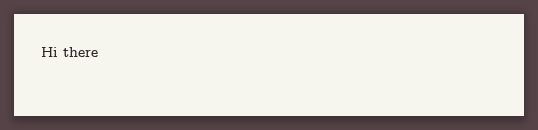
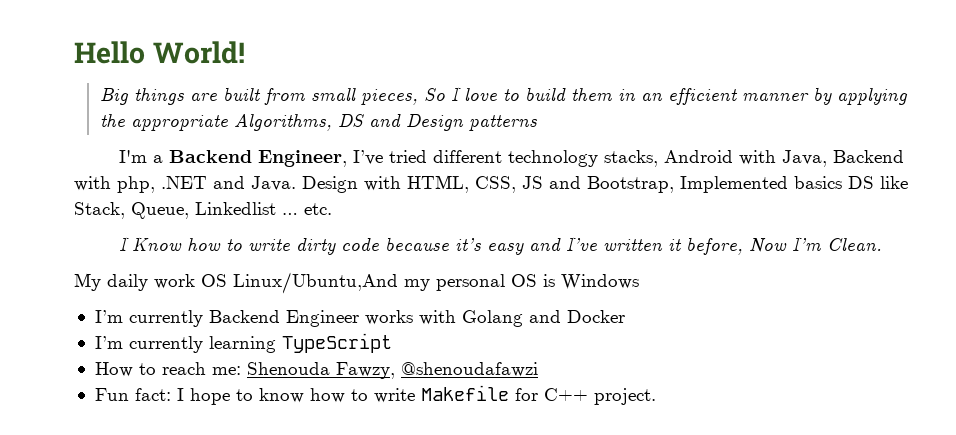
- Hi there
+ Hello World!
+ Big things are built from small pieces, So I love to build them in an efficient manner by applying the appropriate Algorithms, DS and Design patterns
+ I'm a Backend Engineer, I’ve tried different technology stacks, Android with Java, Backend with php, .NET and Java. Design with HTML, CSS, JS and Bootstrap, Implemented basics DS like Stack, Queue, Linkedlist … etc.
+ I Know how to write dirty code because it’s easy and I’ve written it before, Now I’m Clean.
+ My daily work OS Linux/Ubuntu,And my personal OS is Windows
+ I’m currently Backend Engineer works with Golang and Docker
+ I’m currently learning TypeScript
+ How to reach me: Shenouda Fawzy, @shenoudafawzi
+ Fun fact: I hope to know how to write Makefile for C++ project.

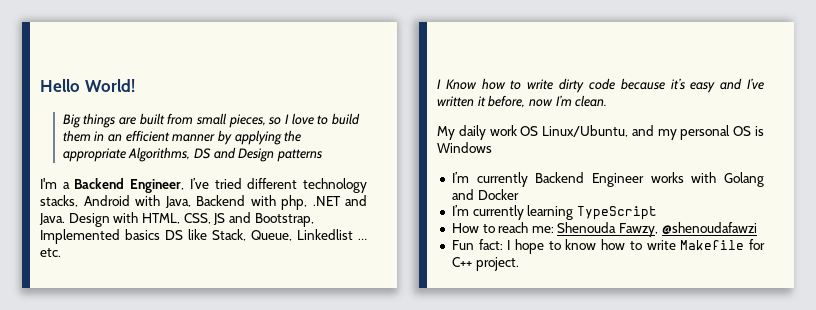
- Big things are built from small pieces, So I love to build them in an efficient manner by applying the appropriate Algorithms, DS and Design patterns
+ Big things are built from small pieces, so I love to build them in an efficient manner by applying the appropriate Algorithms, DS and Design patterns
- I Know how to write dirty code because it’s easy and I’ve written it before, Now I’m Clean.
+ I Know how to write dirty code because it’s easy and I’ve written it before, now I’m clean.
- My daily work OS Linux/Ubuntu,And my personal OS is Windows
+ My daily work OS Linux/Ubuntu, and my personal OS is Windows

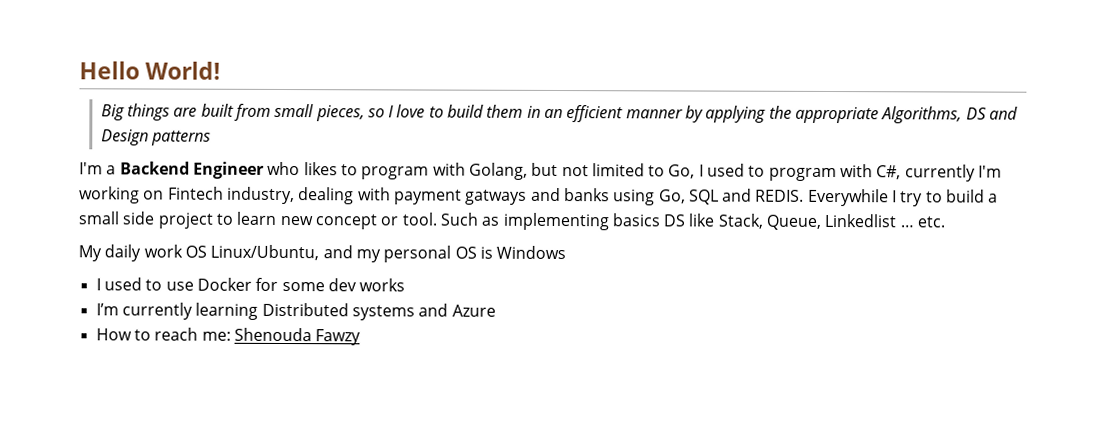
- I'm a Backend Engineer, I’ve tried different technology stacks, Android with Java, Backend with php, .NET and Java. Design with HTML, CSS, JS and Bootstrap, Implemented basics DS like Stack, Queue, Linkedlist … etc.
+ I'm a Backend Engineer who likes to program with Golang, but not limited to Go, I used to program with C#, currently I'm working on Fintech industry, dealing with payment gatways and banks using Go, SQL and REDIS. Everywhile I try to build a small side project to learn new concept or tool. Such as implementing basics DS like Stack, Queue, Linkedlist … etc.
- I Know how to write dirty code because it’s easy and I’ve written it before, now I’m clean.
- I’m currently Backend Engineer works with Golang and Docker
+ I used to use Docker for some dev works
- I’m currently learning TypeScript
+ I’m currently learning Distributed systems and Azure
- How to reach me: Shenouda Fawzy, @shenoudafawzi
- Fun fact: I hope to know how to write Makefile for C++ project.
+ How to reach me: Shenouda Fawzy

